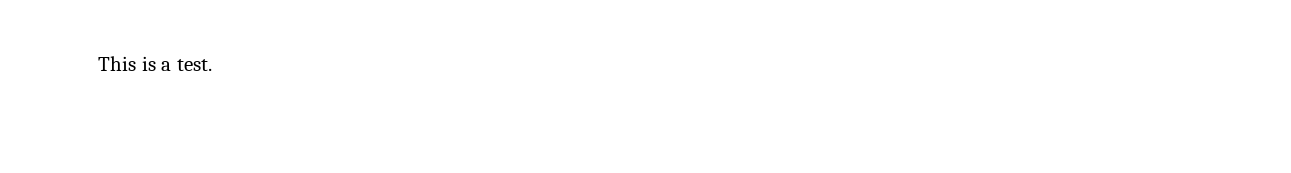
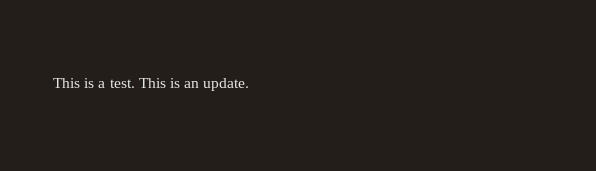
+ This is an update.

